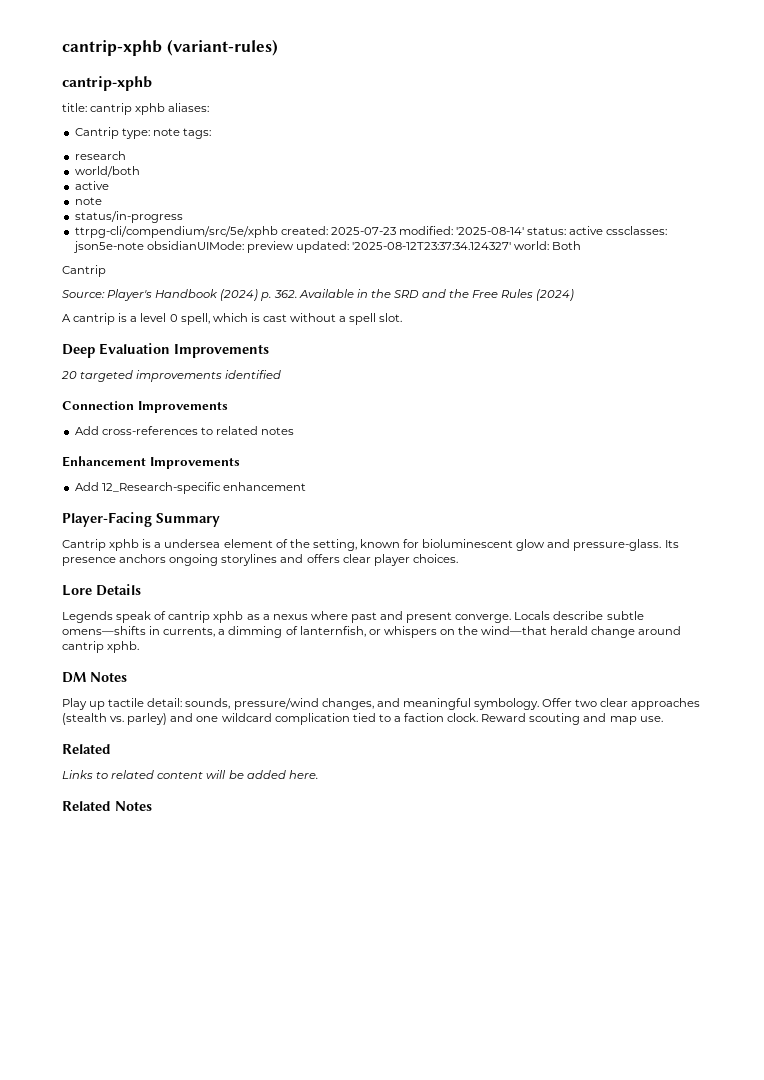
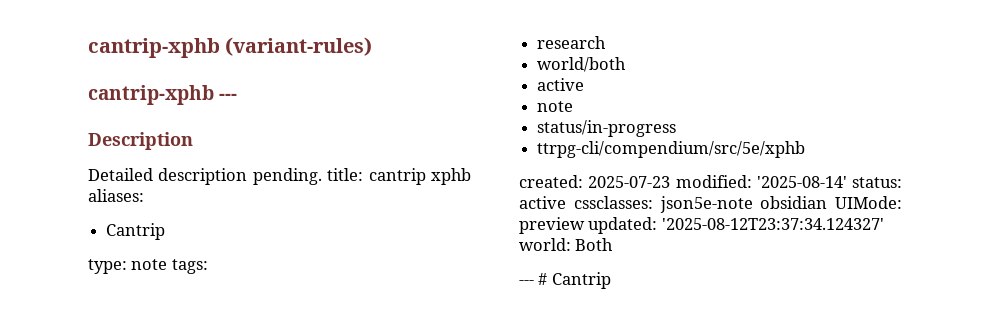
  cantrip-xphb (variant-rules)
- cantrip-xphb
- title: cantrip xphb aliases:
- Cantrip type: note tags:
+ cantrip-xphb ---
+ Description
+ Detailed description pending. title: cantrip xphb aliases:
+ Cantrip
+ type: note tags:
- ttrpg-cli/compendium/src/5e/xphb created: 2025-07-23 modified: '2025-08-14' status: active cssclasses: json5e-note obsidianUIMode: preview updated: '2025-08-12T23:37:34.124327' world: Both
- Cantrip
- Source: Player's Handbook (2024) p. 362. Available in the SRD and the Free Rules (2024)
- A cantrip is a level 0 spell, which is cast without a spell slot.
- Deep Evaluation Improvements
- 20 targeted improvements identified
- Connection Improvements
- Add cross-references to related notes
- Enhancement Improvements
- Add 12_Research-specific enhancement
- Player-Facing Summary
- Cantrip xphb is a undersea element of the setting, known for bioluminescent glow and pressure-glass. Its presence anchors ongoing storylines and offers clear player choices.
- Lore Details
- Legends speak of cantrip xphb as a nexus where past and present converge. Locals describe subtle omens—shifts in currents, a dimming of lanternfish, or whispers on the wind—that herald change around cantrip xphb.
- DM Notes
- Play up tactile detail: sounds, pressure/wind changes, and meaningful symbology. Offer two clear approaches (stealth vs. parley) and one wildcard complication tied to a faction clock. Reward scouting and map use.
- Related
- Links to related content will be added here.
- Related Notes
+ ttrpg-cli/compendium/src/5e/xphb
+ created: 2025-07-23 modified: '2025-08-14' status: active cssclasses: json5e-note obsidian UIMode: preview updated: '2025-08-12T23:37:34.124327' world: Both
+ --- # Cantrip

